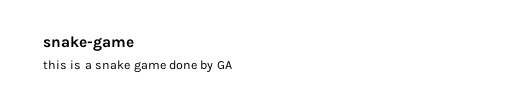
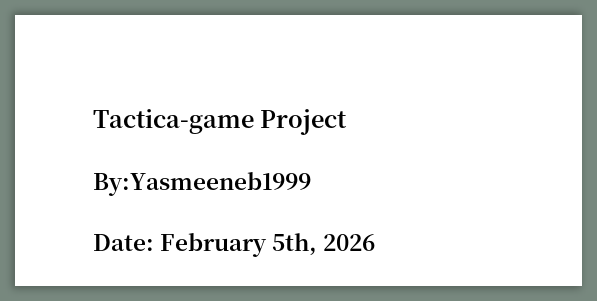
- snake-game
- this is a snake game done by GA
+ Tactica-game Project
+ By:Yasmeeneb1999
+ Date: February 5th, 2026

